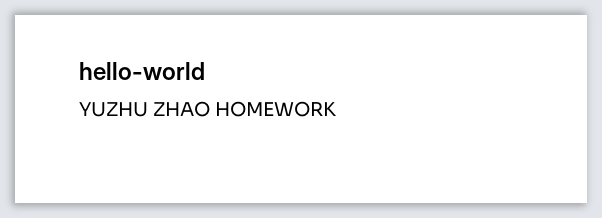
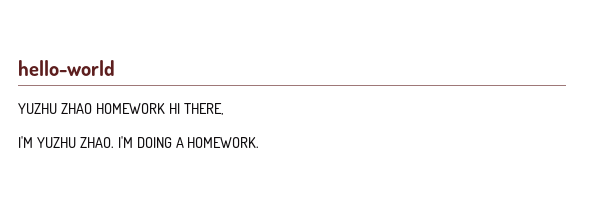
- YUZHU ZHAO HOMEWORK
+ YUZHU ZHAO HOMEWORK HI THERE,
+ I'M YUZHU ZHAO. I'M DOING A HOMEWORK.

